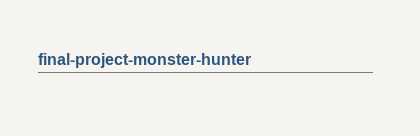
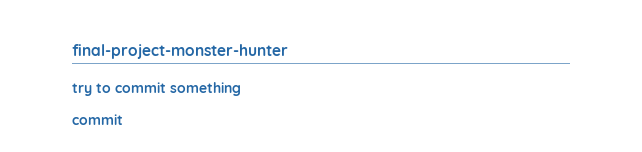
+ try to commit something
+ commit

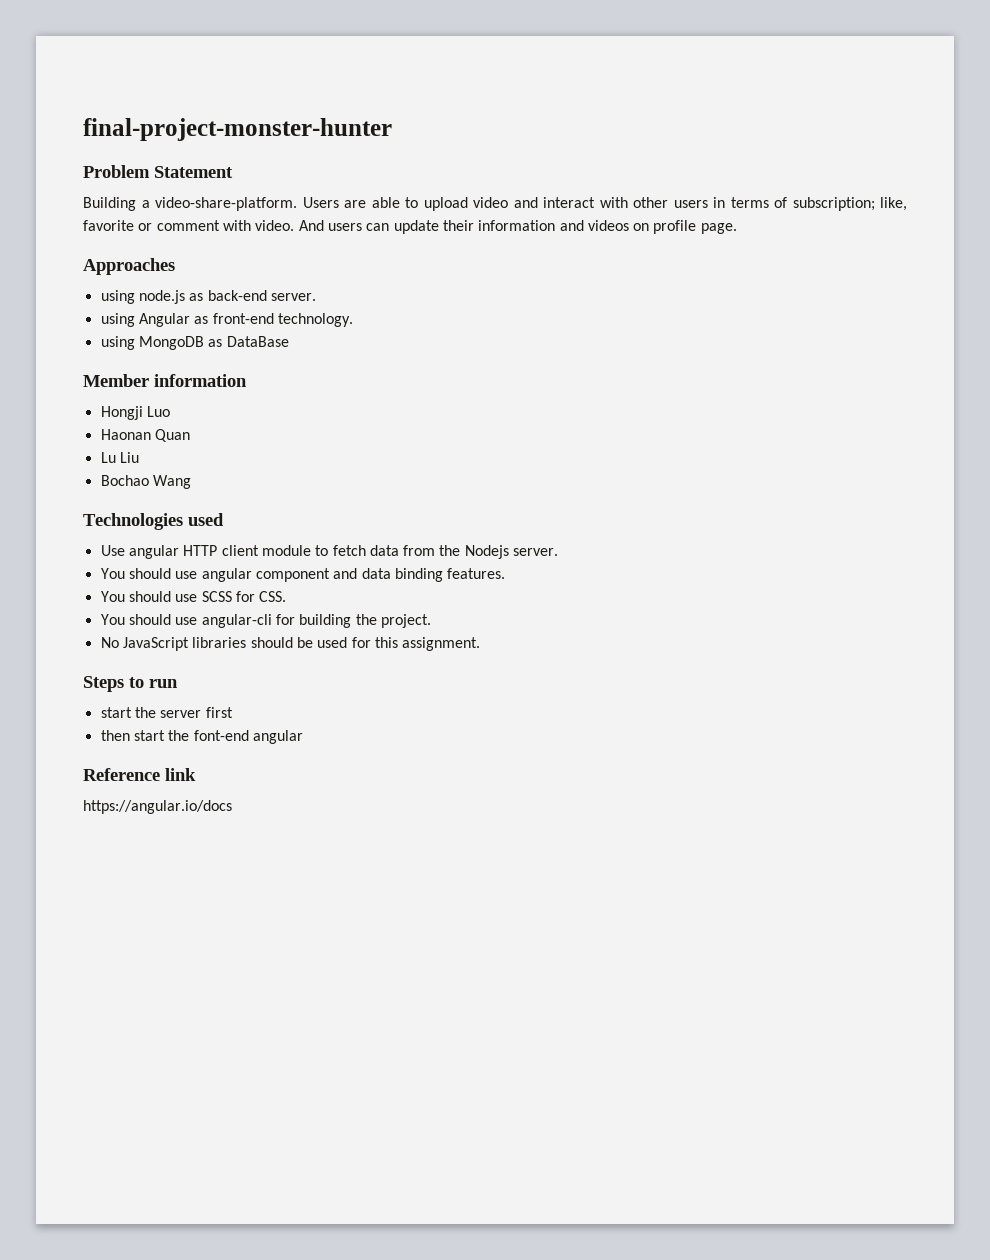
- try to commit something
- commit
+ Problem Statement
+ Building a video-share-platform. Users are able to upload video and interact with other users in terms of subscription; like, favorite or comment with video. And users can update their information and videos on profile page.
+ Approaches
+ using node.js as back-end server.
+ using Angular as front-end technology.
+ using MongoDB as DataBase
+ Member information
+ Hongji Luo
+ Haonan Quan
+ Lu Liu
+ Bochao Wang
+ Technologies used
+ Use angular HTTP client module to fetch data from the Nodejs server.
+ You should use angular component and data binding features.
+ You should use SCSS for CSS.
+ You should use angular-cli for building the project.
+ No JavaScript libraries should be used for this assignment.
+ Steps to run
+ start the server first
+ then start the font-end angular
+ Reference link
+ https://angular.io/docs

